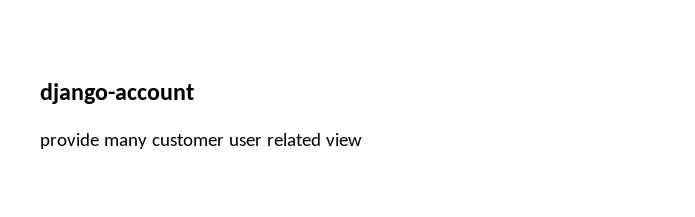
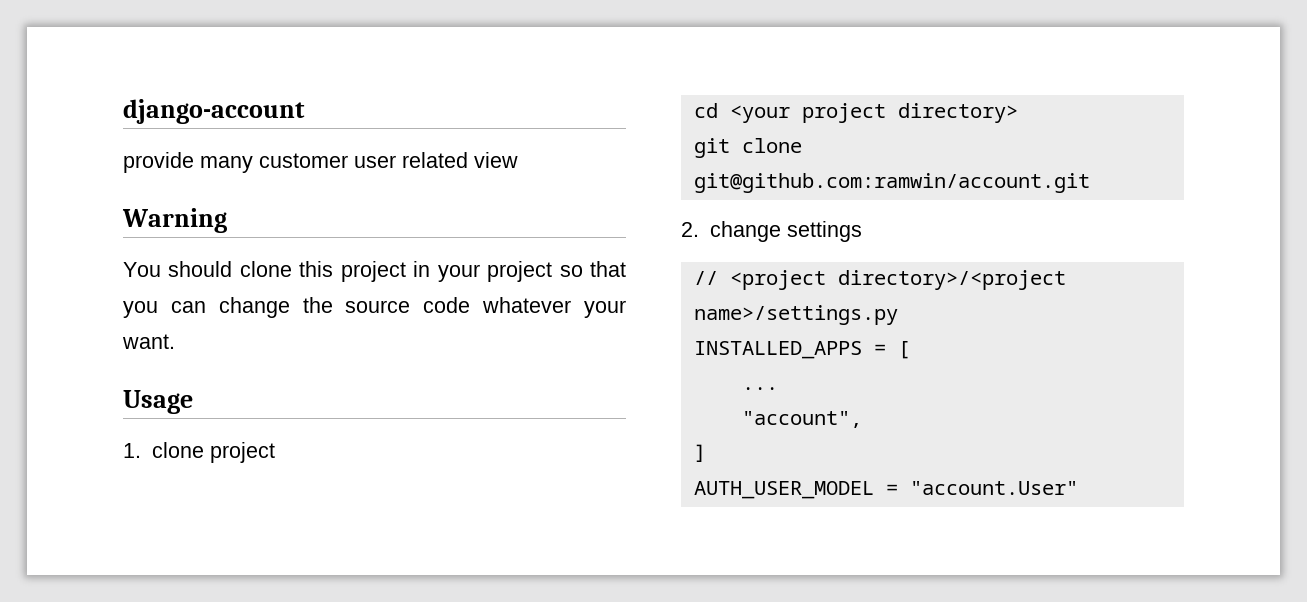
+ Warning
+ You should clone this project in your project so that you can change the source code whatever your want.
+ Usage
+ 1. clone project
+ cd <your project directory>
+ git clone git@github.com:ramwin/account.git
+ 2. change settings
+ // <project directory>/<project name>/settings.py
+ INSTALLED_APPS = [
+ ...
+ "account",
+ ]
+ AUTH_USER_MODEL = "account.User"

